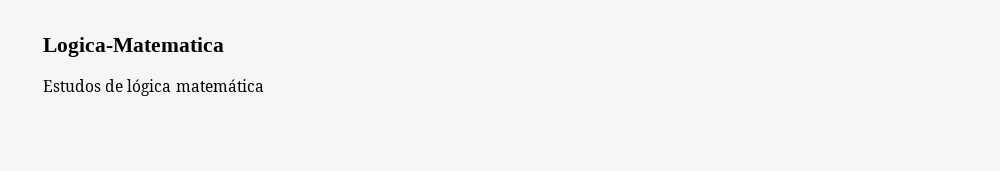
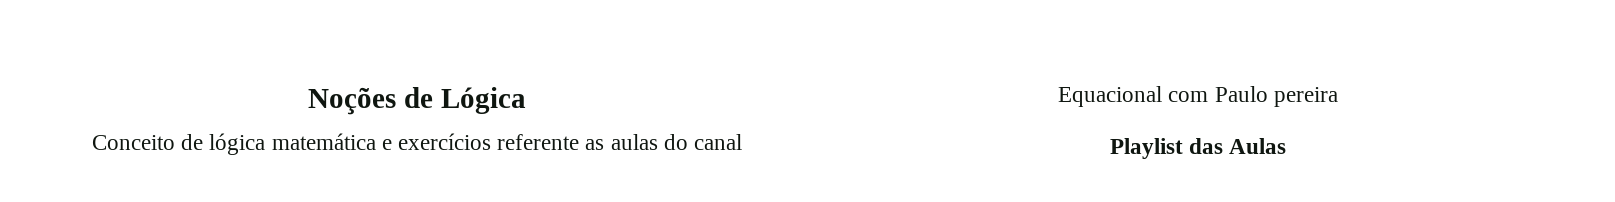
- Logica-Matematica
- Estudos de lógica matemática
+ Noções de Lógica
+ Conceito de lógica matemática e exercícios referente as aulas do canal Equacional com Paulo pereira
+ Playlist das Aulas

